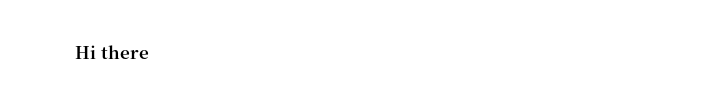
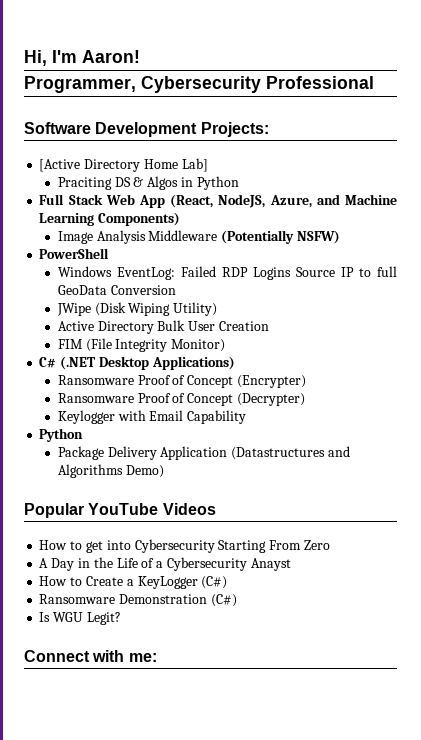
- Hi there
+ Hi, I'm Aaron!
+ Programmer, Cybersecurity Professional
+ Software Development Projects:
+ [Active Directory Home Lab]
+ Praciting DS & Algos in Python
+ Full Stack Web App (React, NodeJS, Azure, and Machine Learning Components)
+ Image Analysis Middleware (Potentially NSFW)
+ PowerShell
+ Windows EventLog: Failed RDP Logins Source IP to full GeoData Conversion
+ JWipe (Disk Wiping Utility)
+ Active Directory Bulk User Creation
+ FIM (File Integrity Monitor)
+ C# (.NET Desktop Applications)
+ Ransomware Proof of Concept (Encrypter)
+ Ransomware Proof of Concept (Decrypter)
+ Keylogger with Email Capability
+ Python
+ Package Delivery Application (Datastructures and Algorithms Demo)
+ Popular YouTube Videos
+ How to get into Cybersecurity Starting From Zero
+ A Day in the Life of a Cybersecurity Anayst
+ How to Create a KeyLogger (C#)
+ Ransomware Demonstration (C#)
+ Is WGU Legit?
+ Connect with me:

